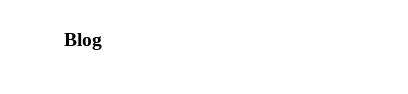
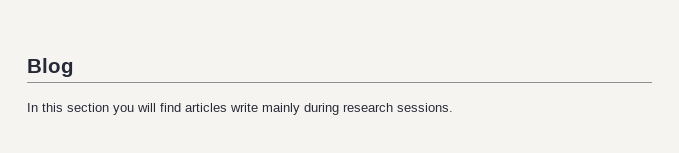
+ In this section you will find articles write mainly during research sessions.

